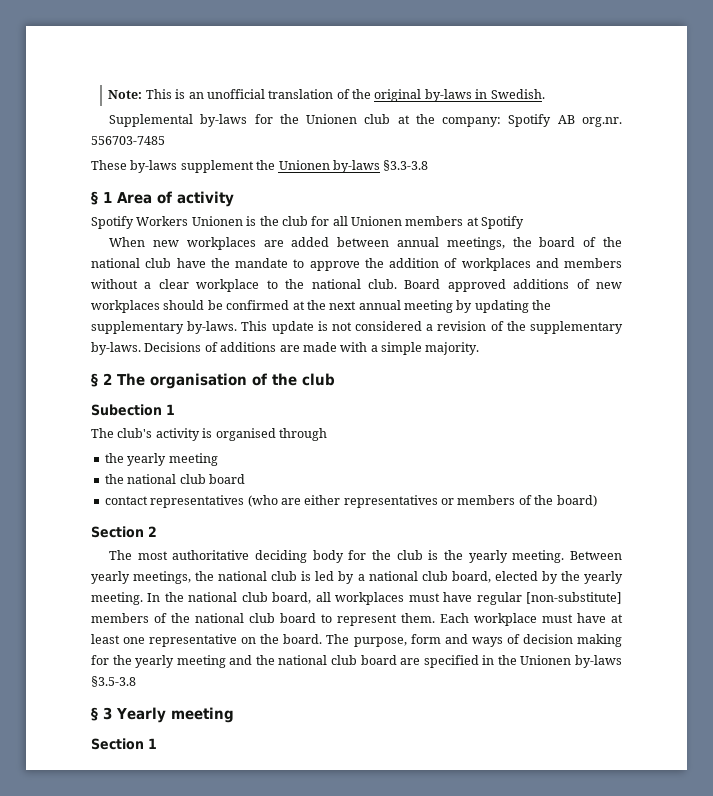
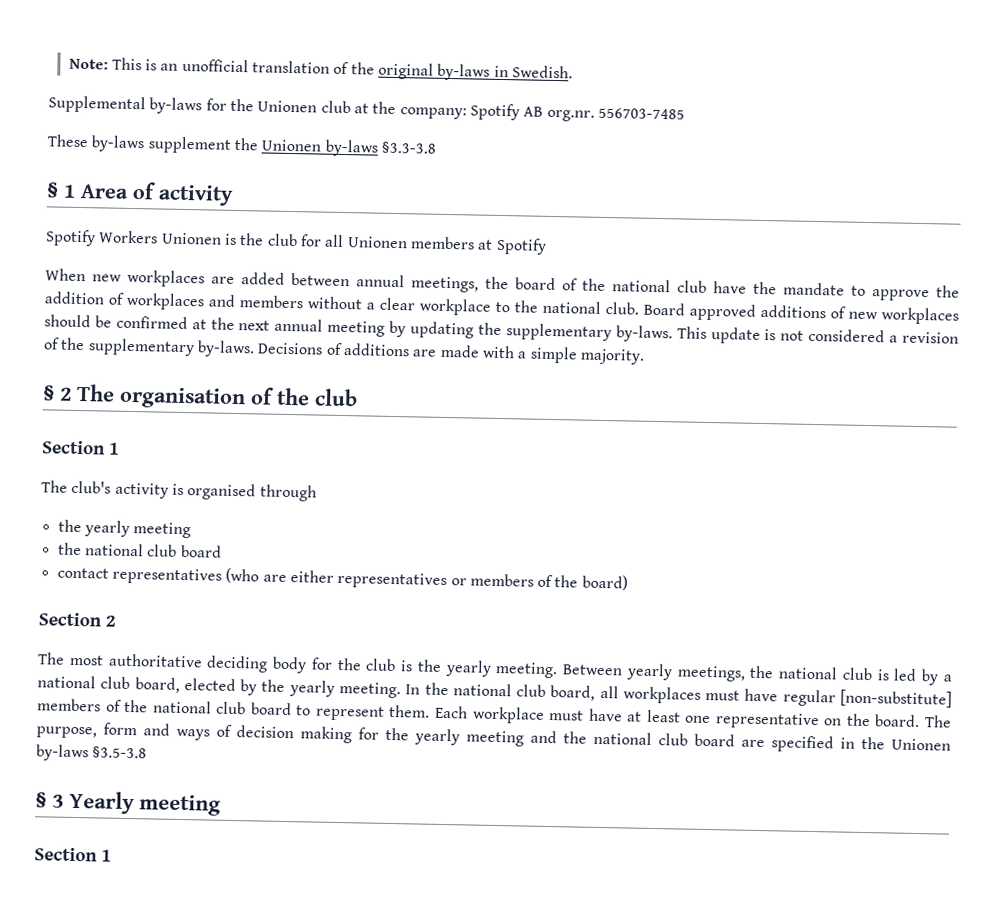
  § 2 The organisation of the club
- Subection 1
+ Section 1

